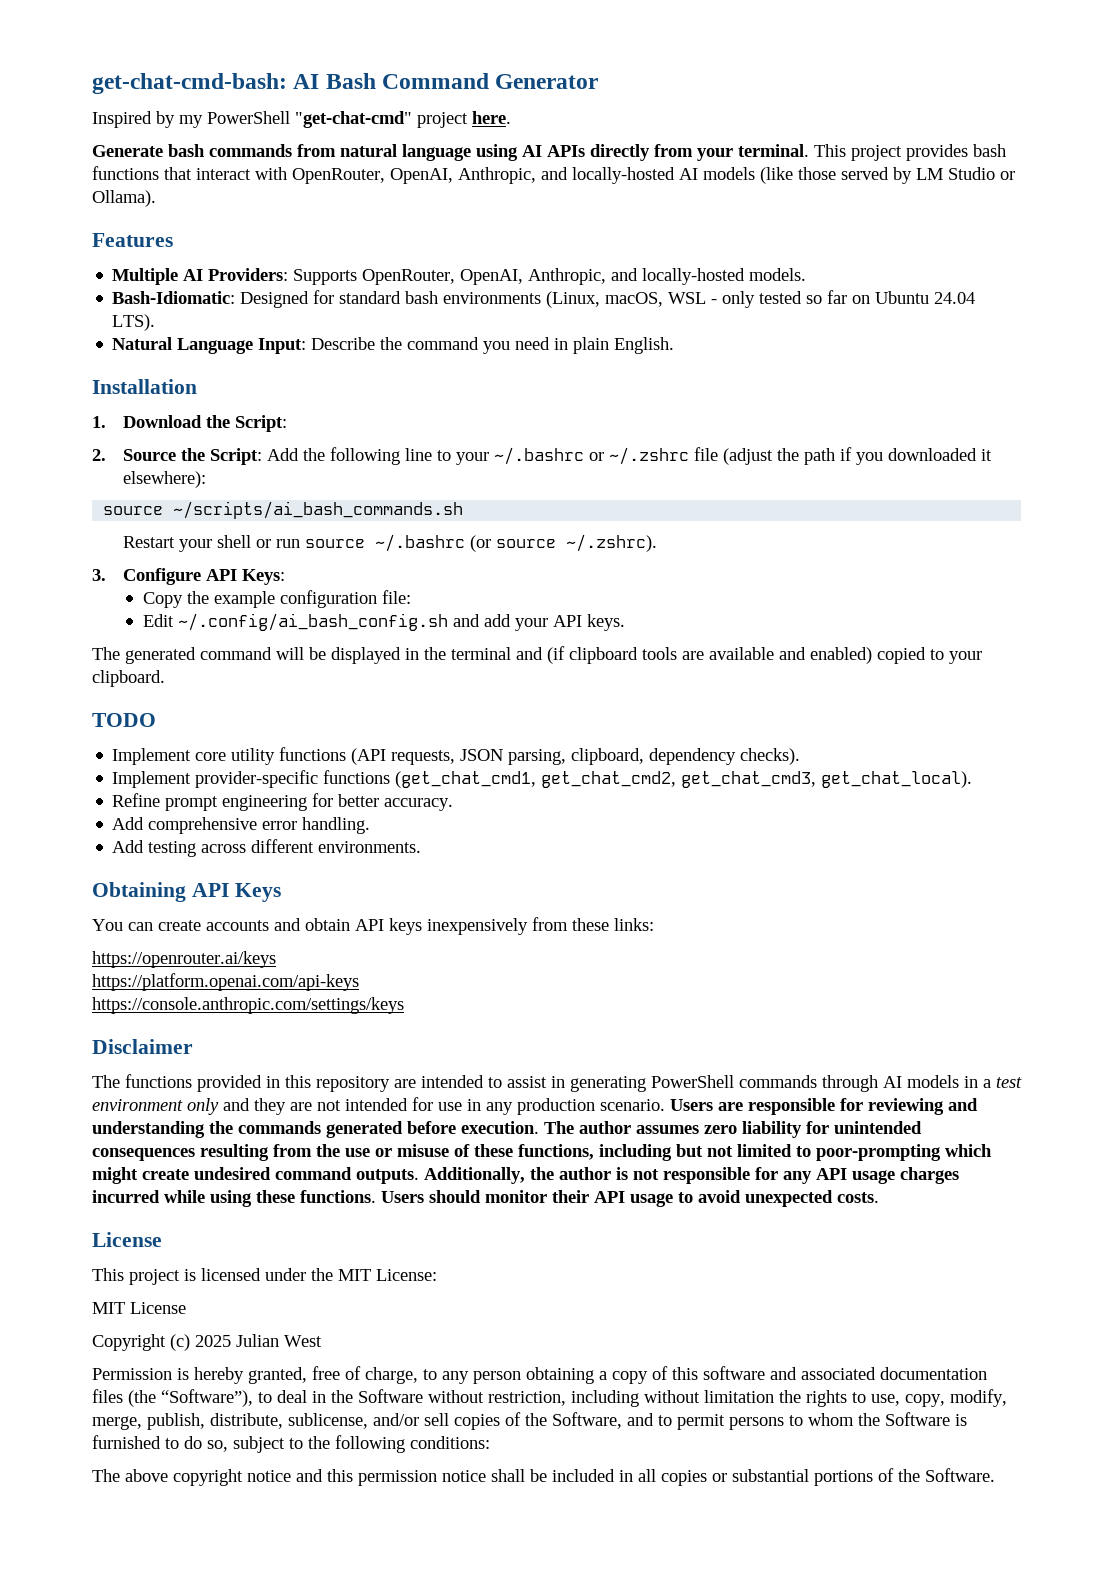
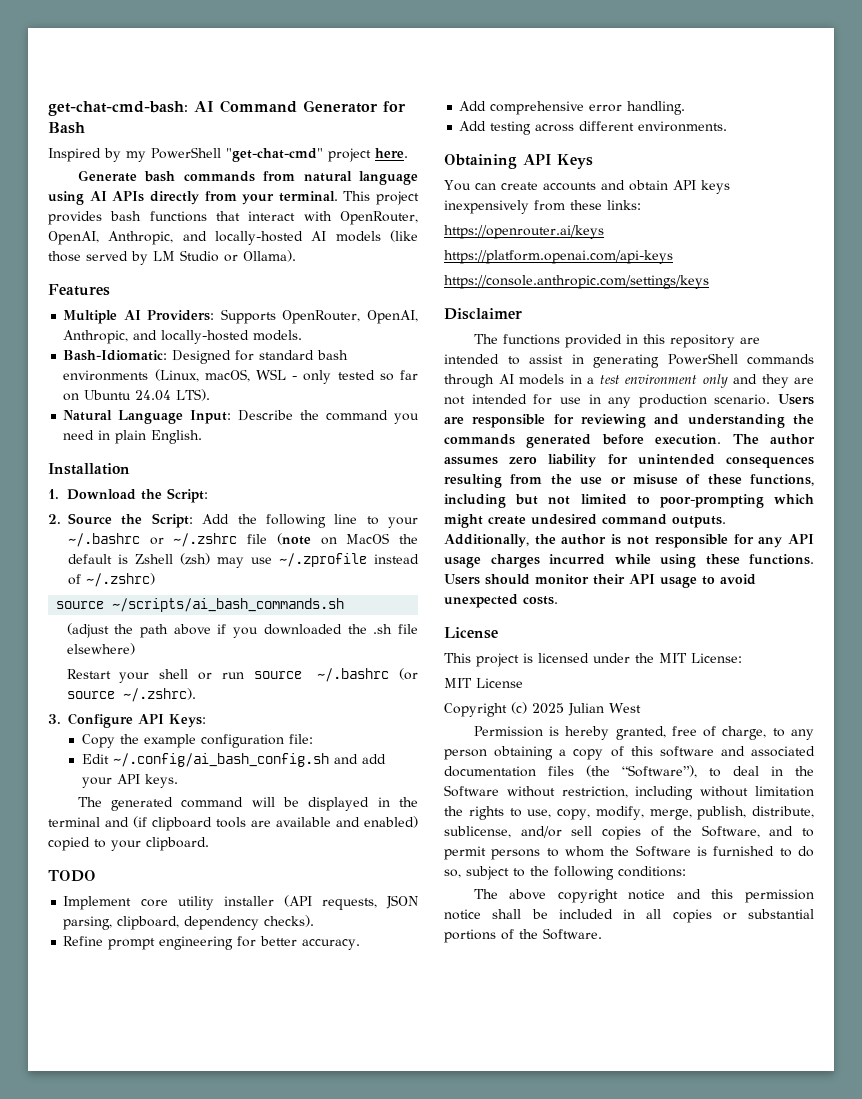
- get-chat-cmd-bash: AI Bash Command Generator
+ get-chat-cmd-bash: AI Command Generator for Bash
- 2. Source the Script: Add the following line to your ~/.bashrc or ~/.zshrc file (adjust the path if you downloaded it elsewhere):
+ 2. Source the Script: Add the following line to your ~/.bashrc or ~/.zshrc file (note on MacOS the default is Zshell (zsh) may use ~/.zprofile instead of ~/.zshrc)
  source ~/scripts/ai_bash_commands.sh
+ (adjust the path above if you downloaded the .sh file elsewhere)
- Implement core utility functions (API requests, JSON parsing, clipboard, dependency checks).
+ Implement core utility installer (API requests, JSON parsing, clipboard, dependency checks).
- Implement provider-specific functions (get_chat_cmd1, get_chat_cmd2, get_chat_cmd3, get_chat_local).

